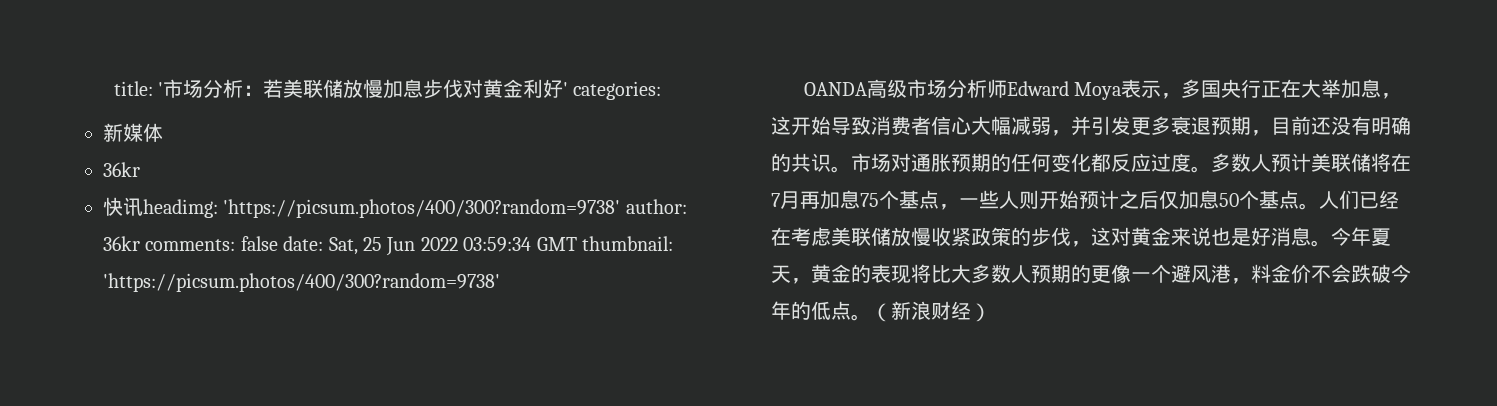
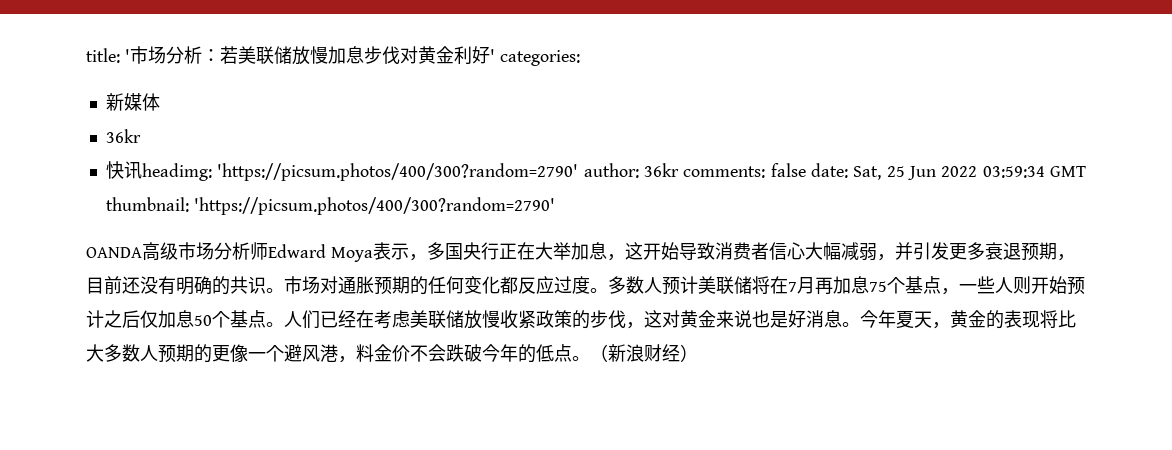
- 快讯headimg: 'https://picsum.photos/400/300?random=9738' author: 36kr comments: false date: Sat, 25 Jun 2022 03:59:34 GMT thumbnail: 'https://picsum.photos/400/300?random=9738'
+ 快讯headimg: 'https://picsum.photos/400/300?random=2790' author: 36kr comments: false date: Sat, 25 Jun 2022 03:59:34 GMT thumbnail: 'https://picsum.photos/400/300?random=2790'

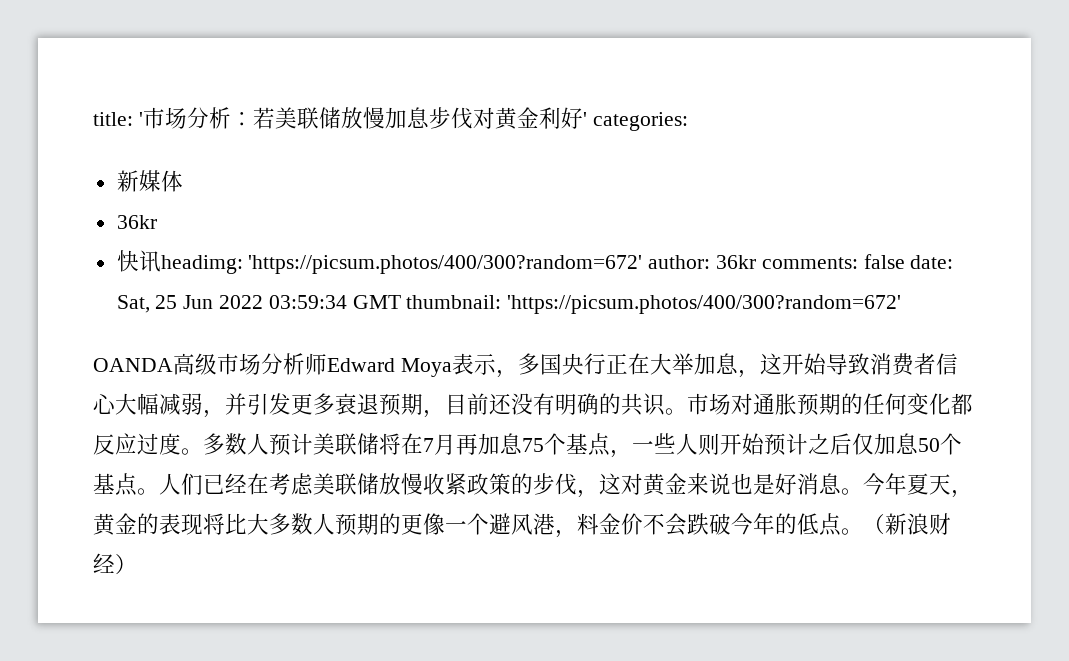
- 快讯headimg: 'https://picsum.photos/400/300?random=2790' author: 36kr comments: false date: Sat, 25 Jun 2022 03:59:34 GMT thumbnail: 'https://picsum.photos/400/300?random=2790'
+ 快讯headimg: 'https://picsum.photos/400/300?random=672' author: 36kr comments: false date: Sat, 25 Jun 2022 03:59:34 GMT thumbnail: 'https://picsum.photos/400/300?random=672'

